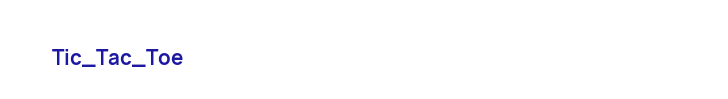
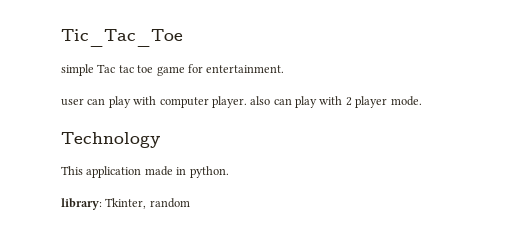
+ simple Tac tac toe game for entertainment.
+ user can play with computer player. also can play with 2 player mode.
+ Technology
+ This application made in python.
+ library: Tkinter, random

